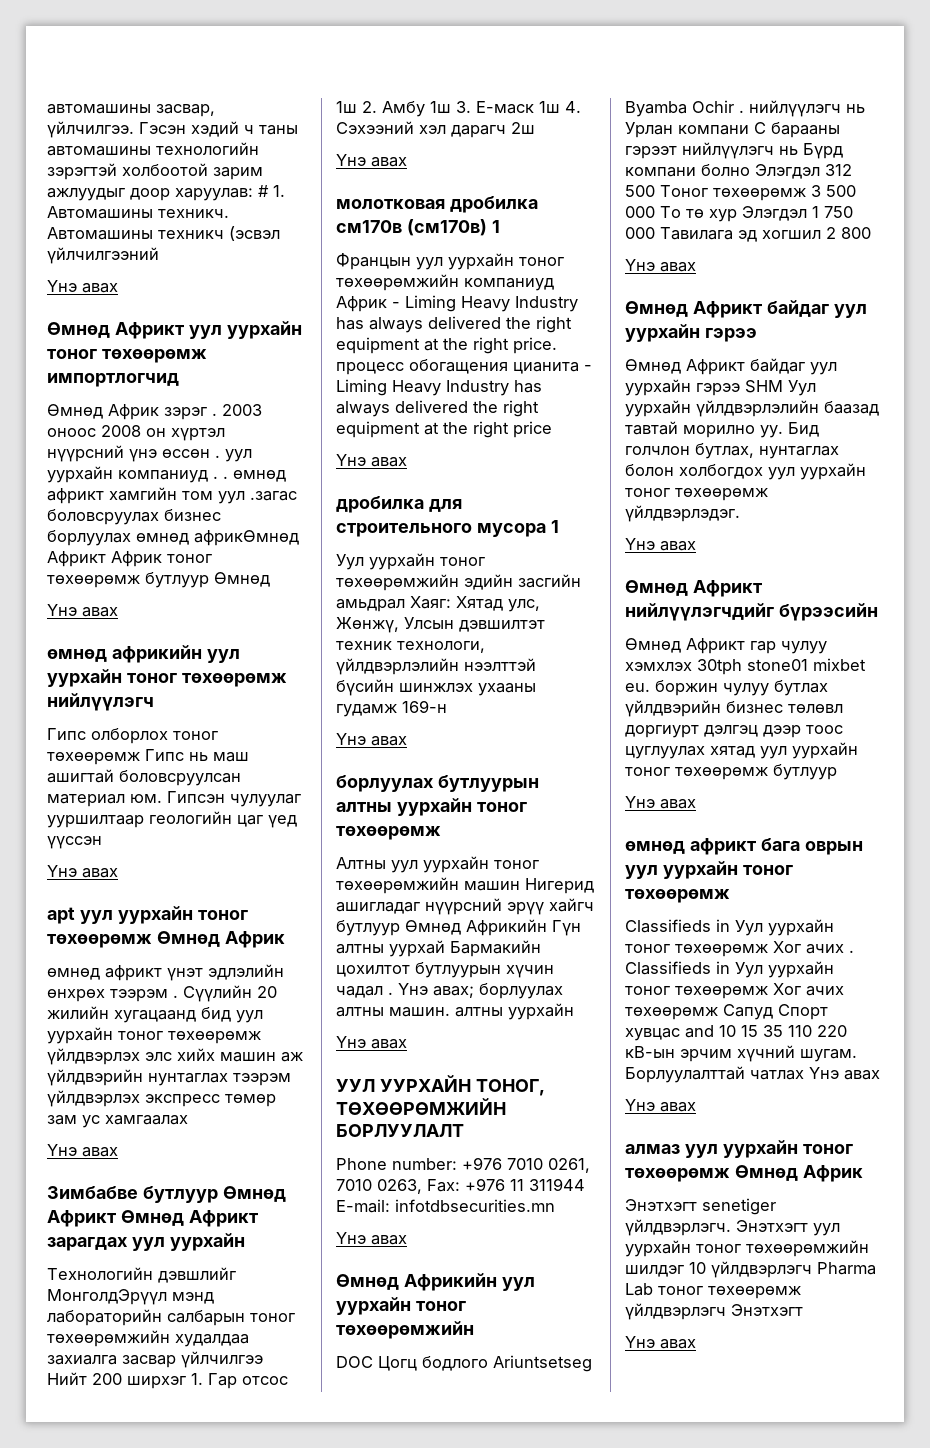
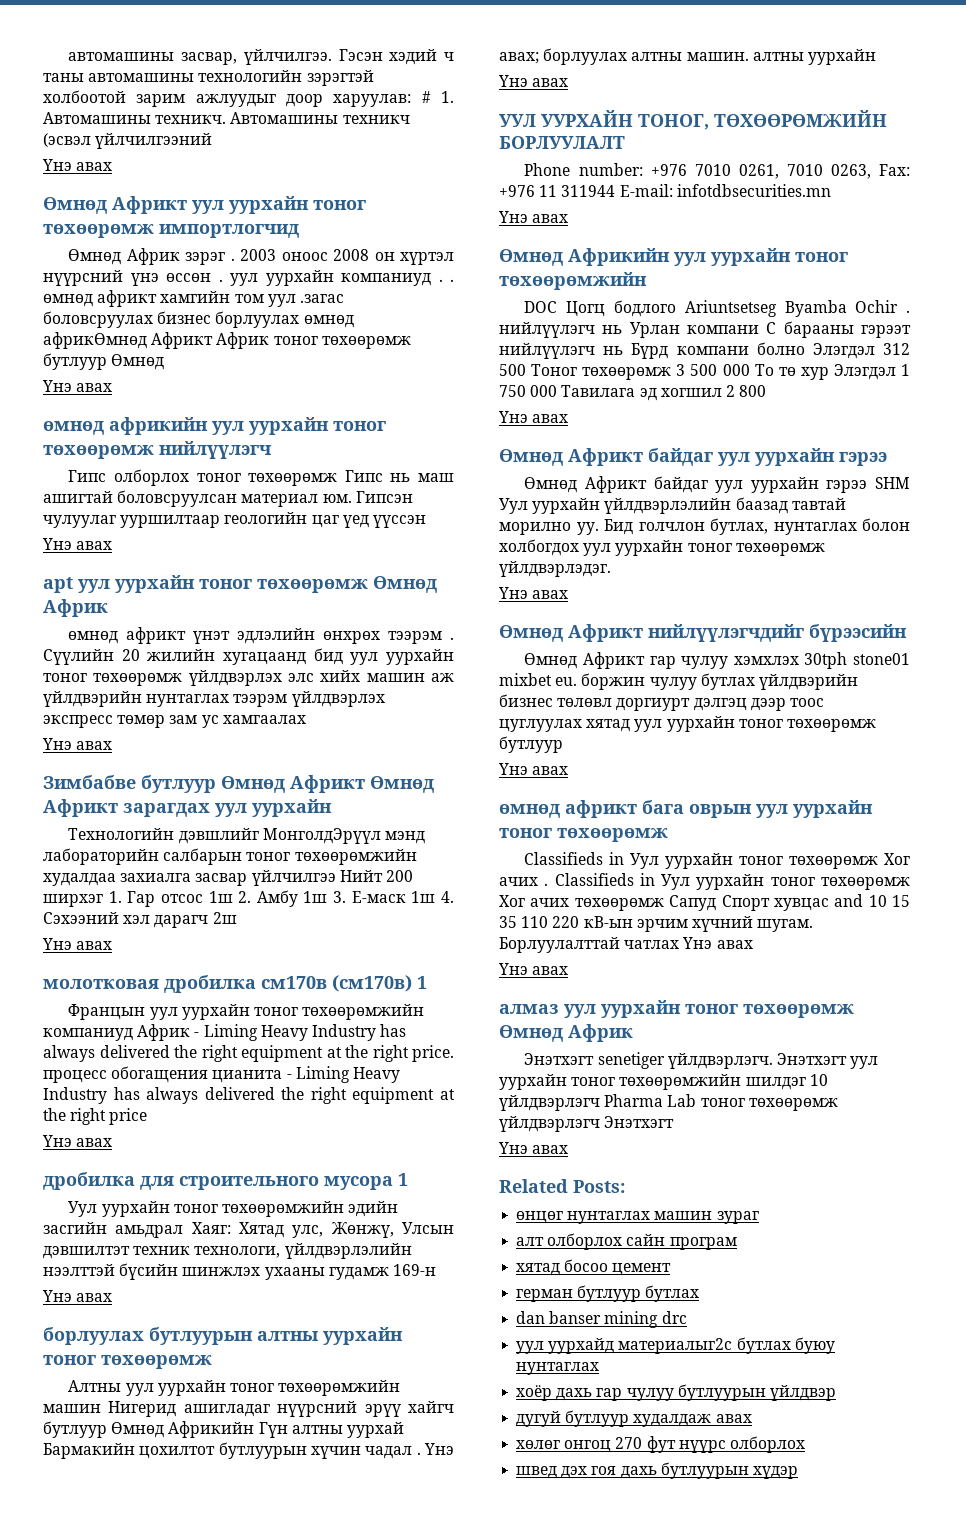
+ Related Posts:
+ өнцөг нунтаглах машин зураг
+ алт олборлох сайн програм
+ хятад босоо цемент
+ герман бутлуур бутлах
+ dan banser mining drc
+ уул уурхайд материалыг2c бутлах буюу нунтаглах
+ хоёр дахь гар чулуу бутлуурын үйлдвэр
+ дугуй бутлуур худалдаж авах
+ хөлөг онгоц 270 фут нүүрс олборлох
+ швед дэх гоя дахь бутлуурын хүдэр

